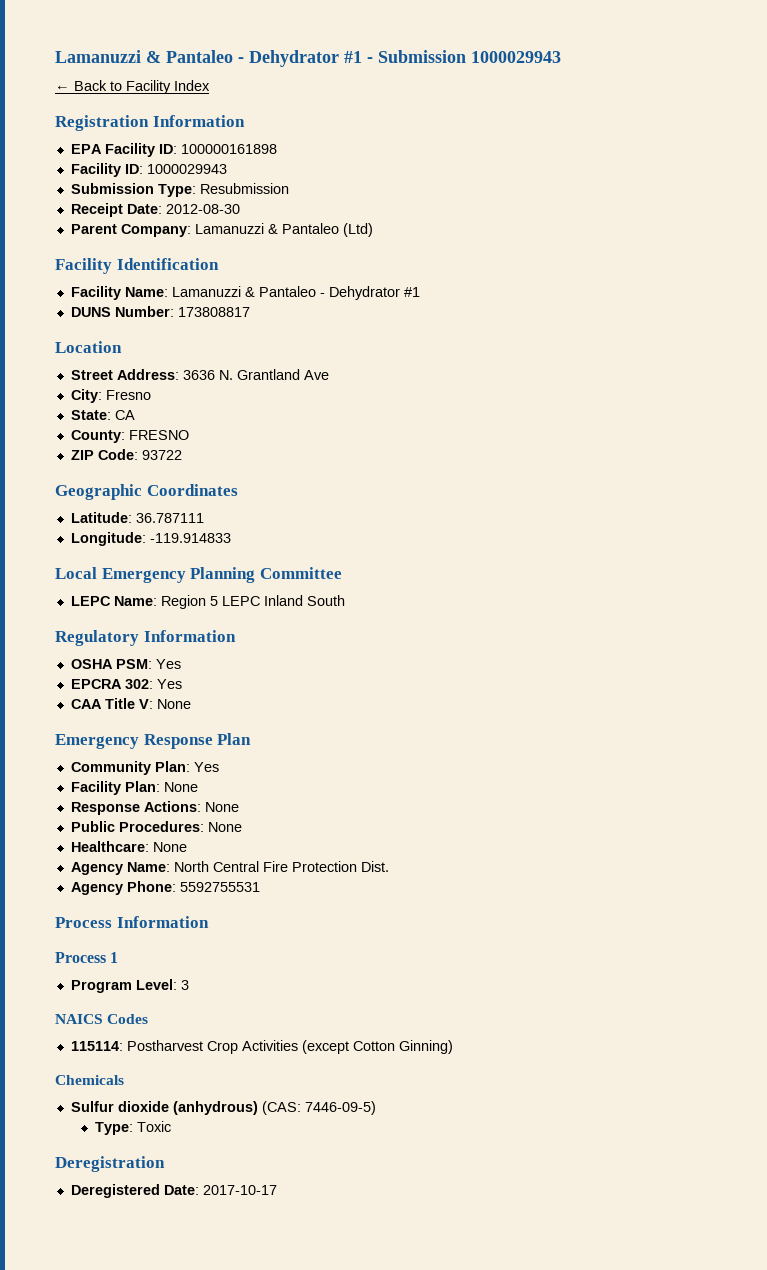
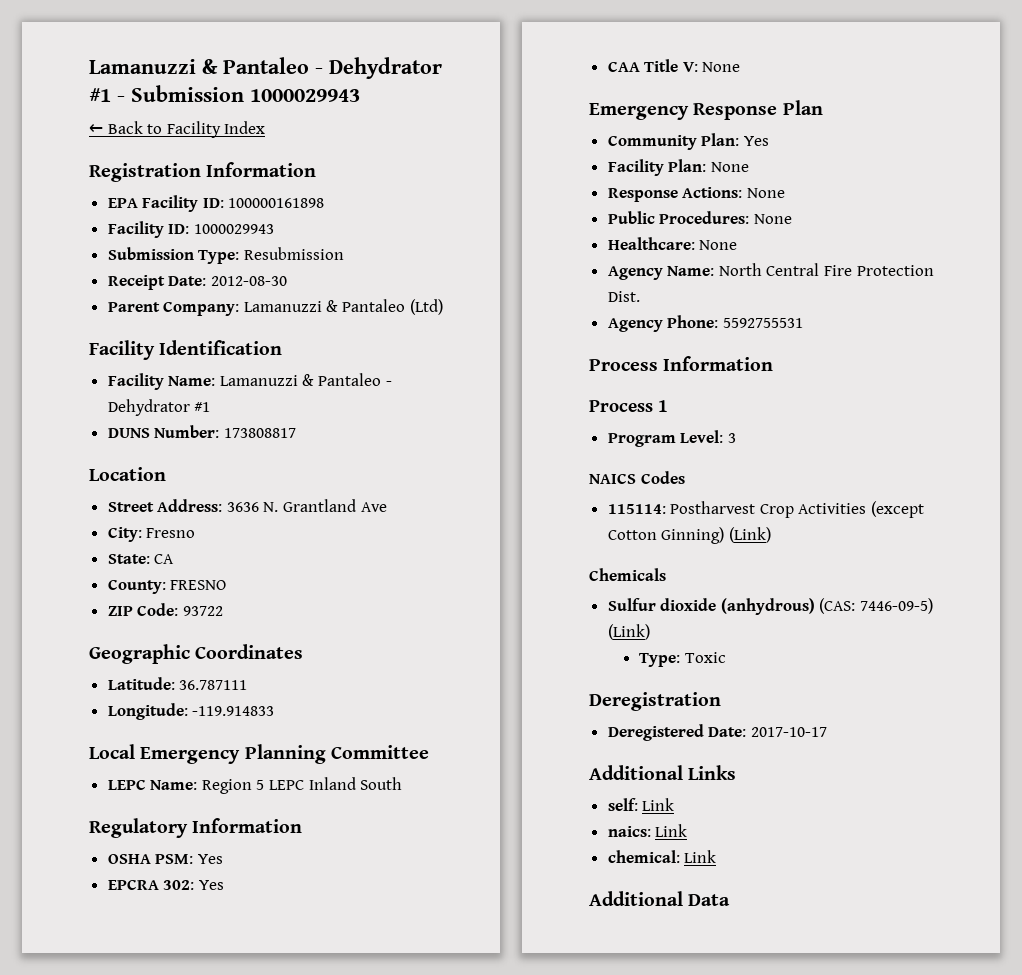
- 115114: Postharvest Crop Activities (except Cotton Ginning)
+ 115114: Postharvest Crop Activities (except Cotton Ginning) (Link)
- Sulfur dioxide (anhydrous) (CAS: 7446-09-5)
+ Sulfur dioxide (anhydrous) (CAS: 7446-09-5) (Link)
+ Additional Links
+ self: Link
+ naics: Link
+ chemical: Link
+ Additional Data

